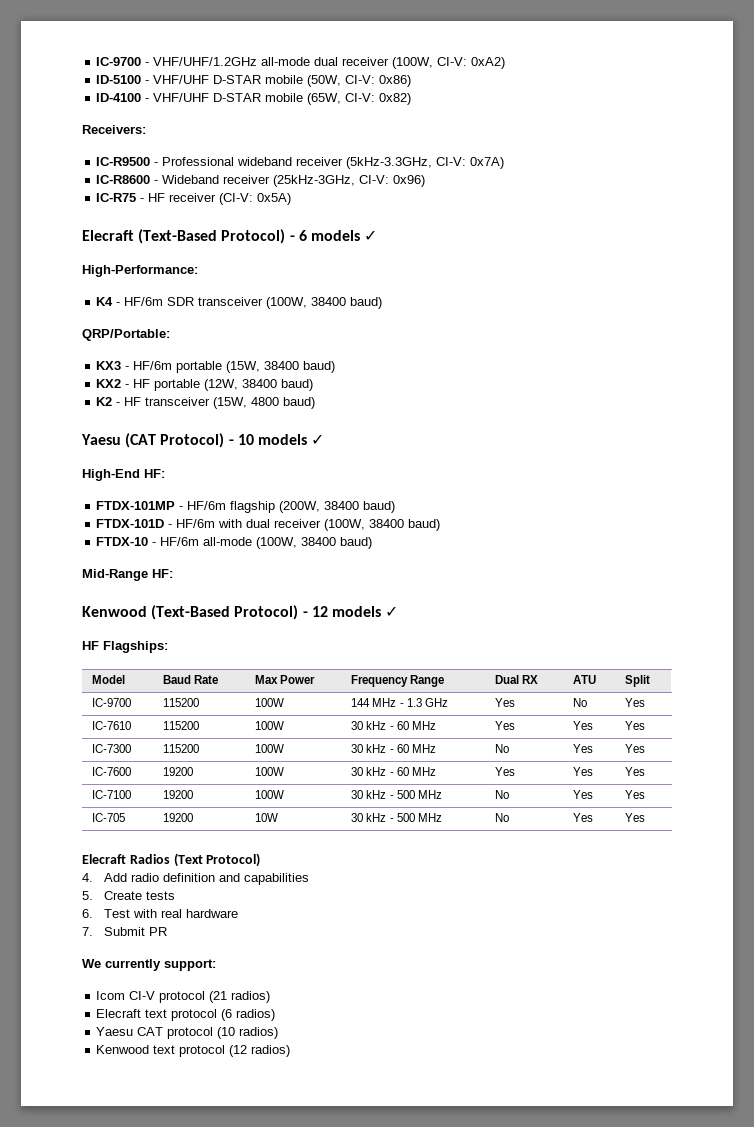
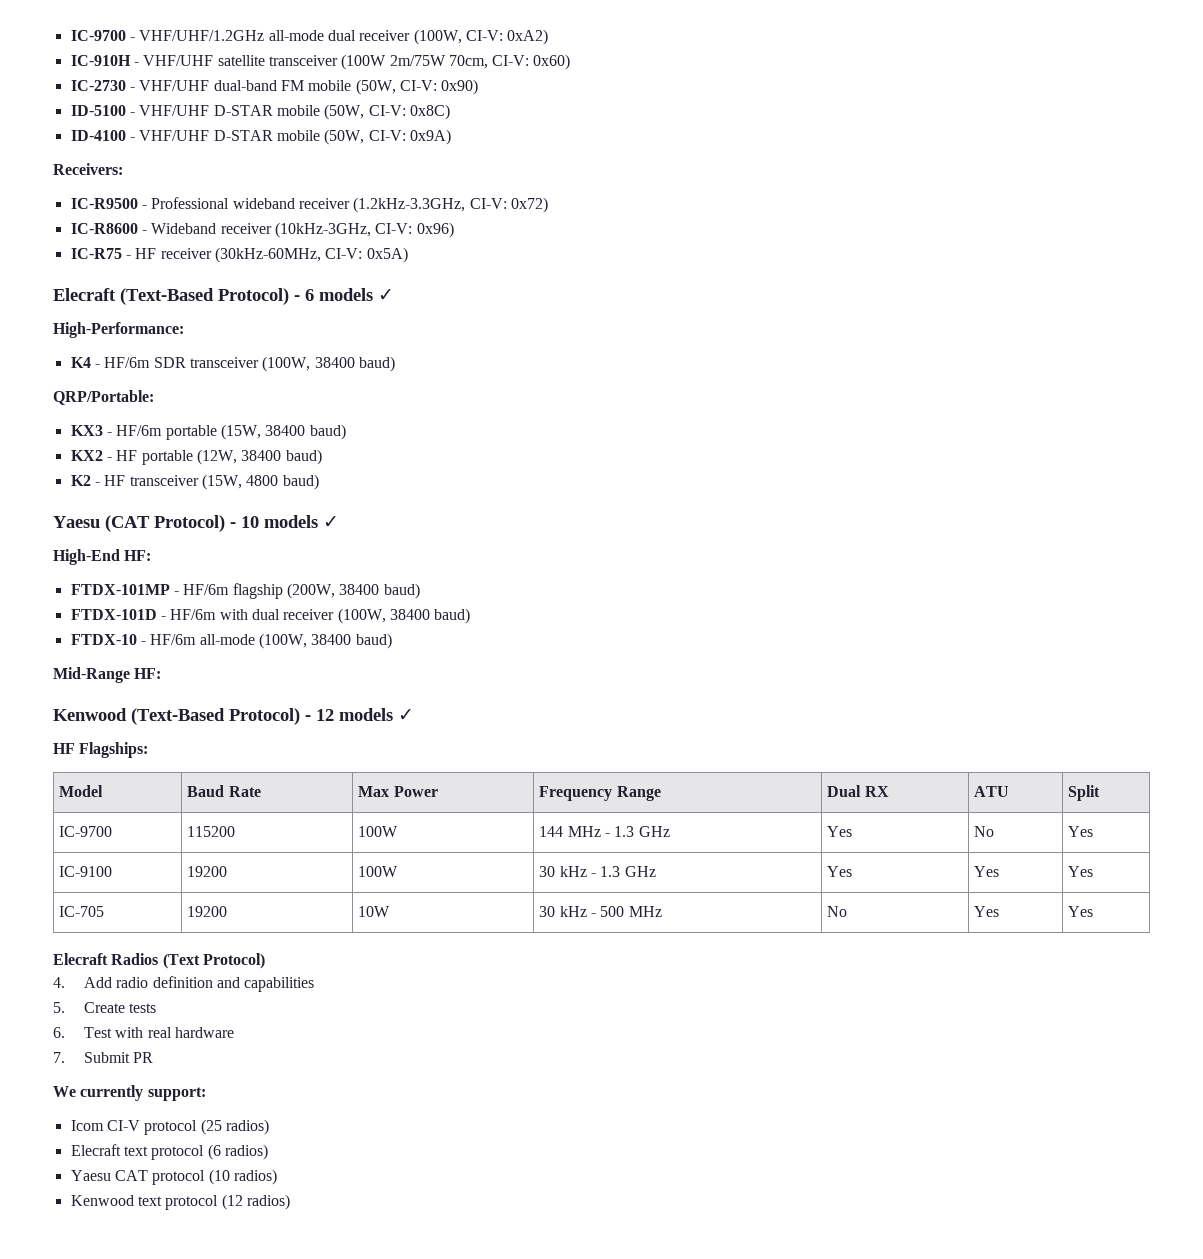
+ IC-910H - VHF/UHF satellite transceiver (100W 2m/75W 70cm, CI-V: 0x60)
+ IC-2730 - VHF/UHF dual-band FM mobile (50W, CI-V: 0x90)
- ID-5100 - VHF/UHF D-STAR mobile (50W, CI-V: 0x86)
+ ID-5100 - VHF/UHF D-STAR mobile (50W, CI-V: 0x8C)
- ID-4100 - VHF/UHF D-STAR mobile (65W, CI-V: 0x82)
+ ID-4100 - VHF/UHF D-STAR mobile (50W, CI-V: 0x9A)
- IC-R9500 - Professional wideband receiver (5kHz-3.3GHz, CI-V: 0x7A)
+ IC-R9500 - Professional wideband receiver (1.2kHz-3.3GHz, CI-V: 0x72)
- IC-R8600 - Wideband receiver (25kHz-3GHz, CI-V: 0x96)
+ IC-R8600 - Wideband receiver (10kHz-3GHz, CI-V: 0x96)
- IC-R75 - HF receiver (CI-V: 0x5A)
+ IC-R75 - HF receiver (30kHz-60MHz, CI-V: 0x5A)
- IC-7610 | 115200 | 100W | 30 kHz - 60 MHz | Yes | Yes | Yes
- IC-7300 | 115200 | 100W | 30 kHz - 60 MHz | No | Yes | Yes
- IC-7600 | 19200 | 100W | 30 kHz - 60 MHz | Yes | Yes | Yes
- IC-7100 | 19200 | 100W | 30 kHz - 500 MHz | No | Yes | Yes
+ IC-9100 | 19200 | 100W | 30 kHz - 1.3 GHz | Yes | Yes | Yes
- Icom CI-V protocol (21 radios)
+ Icom CI-V protocol (25 radios)

